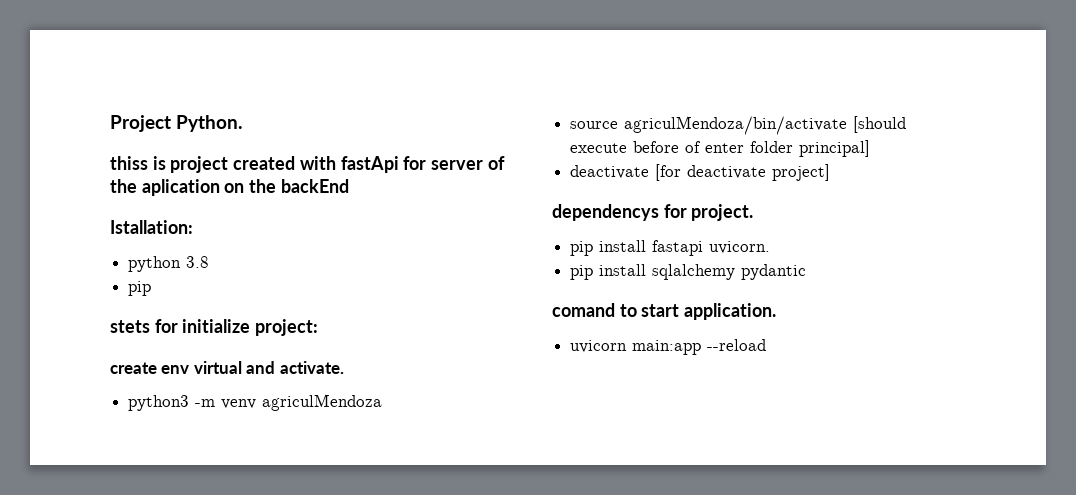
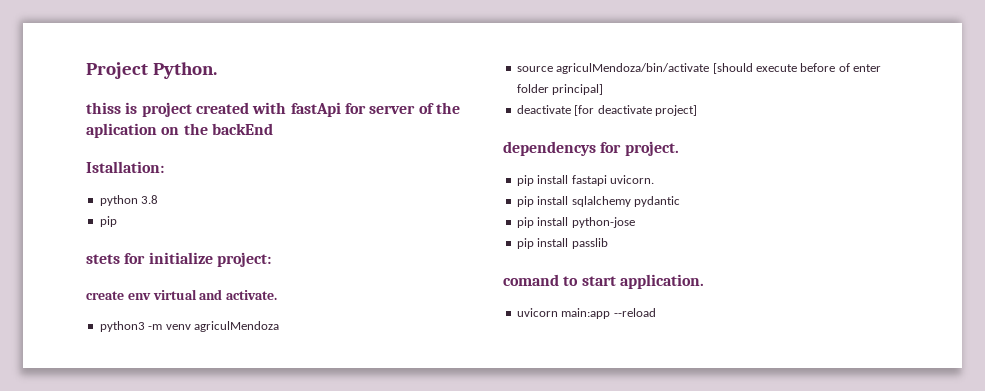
+ pip install python-jose
+ pip install passlib

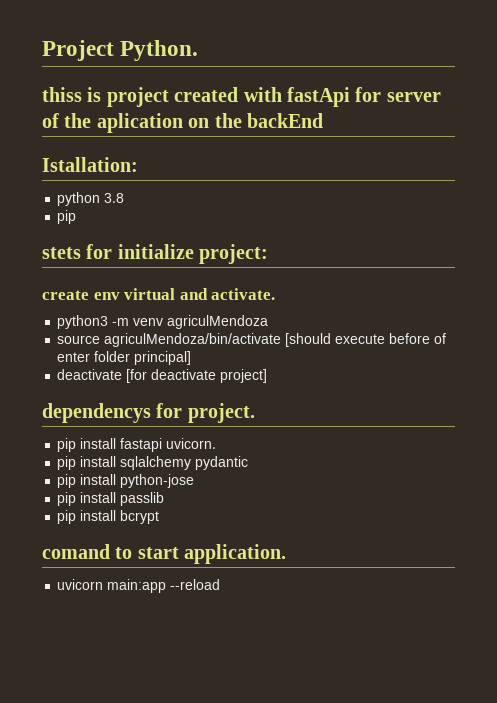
+ pip install bcrypt

